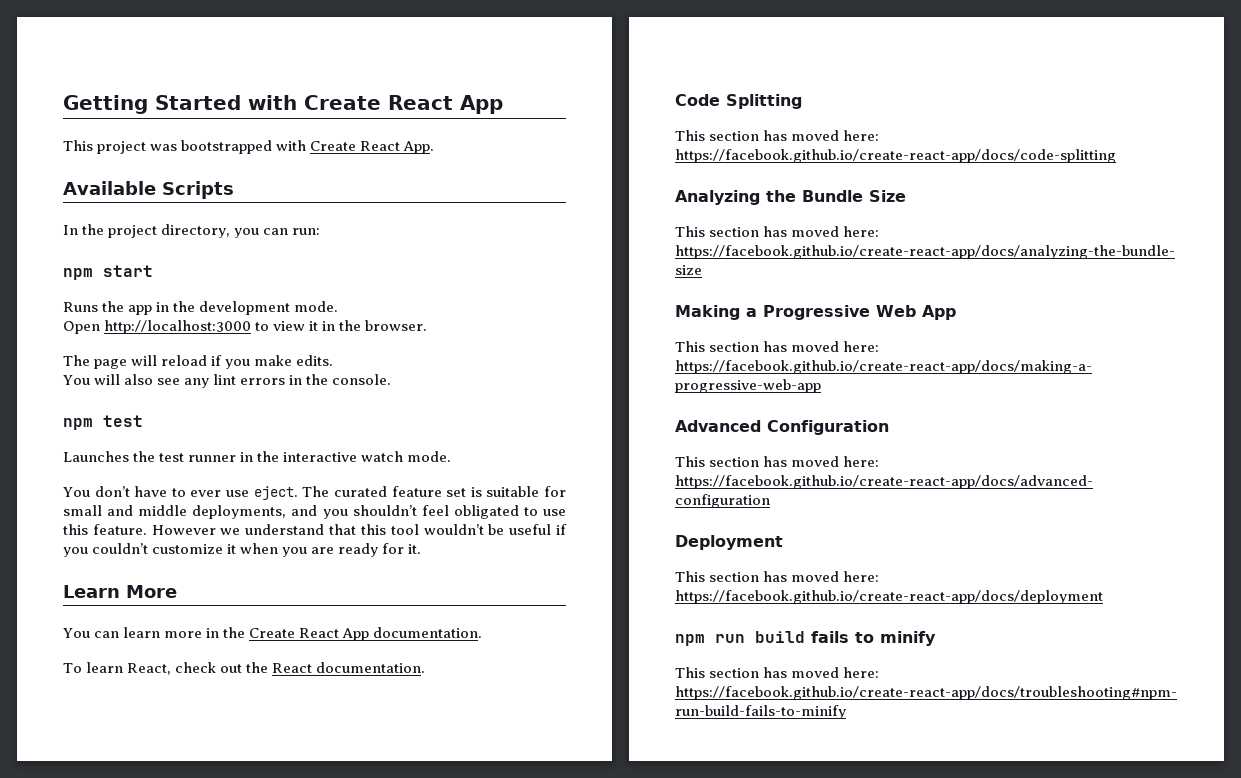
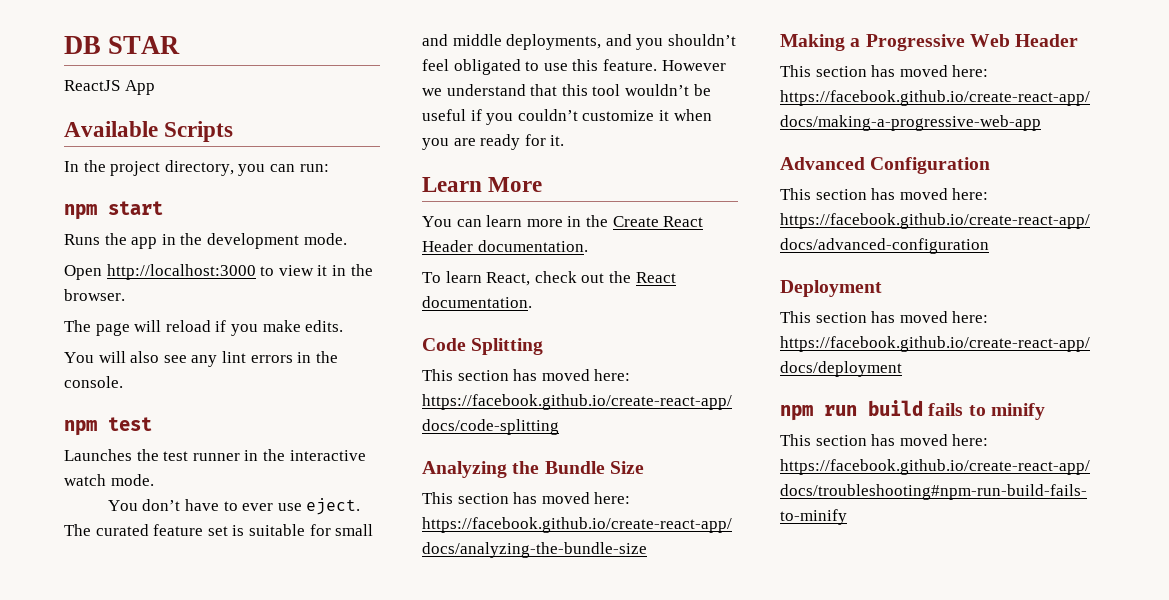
- Getting Started with Create React App
- This project was bootstrapped with Create React App.
+ DB STAR
+ ReactJS App
- You can learn more in the Create React App documentation.
+ You can learn more in the Create React Header documentation.
- Making a Progressive Web App
+ Making a Progressive Web Header

